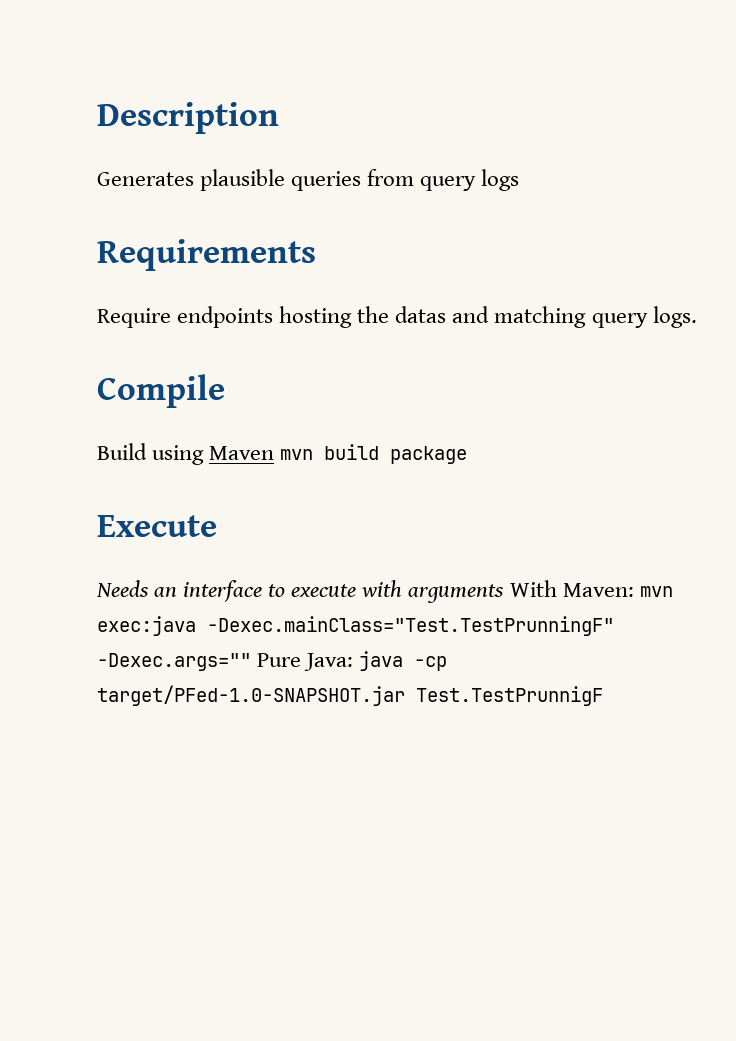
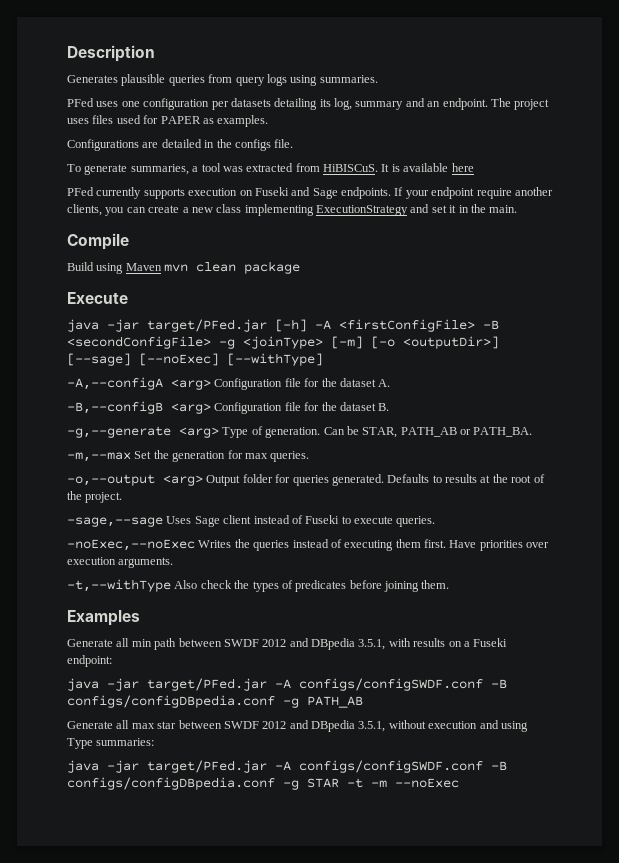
- Generates plausible queries from query logs
- Requirements
- Require endpoints hosting the datas and matching query logs.
+ Generates plausible queries from query logs using summaries.
+ PFed uses one configuration per datasets detailing its log, summary and an endpoint. The project uses files used for PAPER as examples.
+ Configurations are detailed in the configs file.
+ To generate summaries, a tool was extracted from HiBISCuS. It is available here
+ PFed currently supports execution on Fuseki and Sage endpoints. If your endpoint require another clients, you can create a new class implementing ExecutionStrategy and set it in the main.
- Build using Maven mvn build package
+ Build using Maven mvn clean package
- Needs an interface to execute with arguments With Maven: mvn exec:java -Dexec.mainClass="Test.TestPrunningF" -Dexec.args="" Pure Java: java -cp target/PFed-1.0-SNAPSHOT.jar Test.TestPrunnigF
+ java -jar target/PFed.jar [-h] -A <firstConfigFile> -B <secondConfigFile> -g <joinType> [-m] [-o <outputDir>] [--sage] [--noExec] [--withType]
+ -A,--configA <arg> Configuration file for the dataset A.
+ -B,--configB <arg> Configuration file for the dataset B.
+ -g,--generate <arg> Type of generation. Can be STAR, PATH_AB or PATH_BA.
+ -m,--max Set the generation for max queries.
+ -o,--output <arg> Output folder for queries generated. Defaults to results at the root of the project.
+ -sage,--sage Uses Sage client instead of Fuseki to execute queries.
+ -noExec,--noExec Writes the queries instead of executing them first. Have priorities over execution arguments.
+ -t,--withType Also check the types of predicates before joining them.
+ Examples
+ Generate all min path between SWDF 2012 and DBpedia 3.5.1, with results on a Fuseki endpoint:
+ java -jar target/PFed.jar -A configs/configSWDF.conf -B configs/configDBpedia.conf -g PATH_AB
+ Generate all max star between SWDF 2012 and DBpedia 3.5.1, without execution and using Type summaries:
+ java -jar target/PFed.jar -A configs/configSWDF.conf -B configs/configDBpedia.conf -g STAR -t -m --noExec

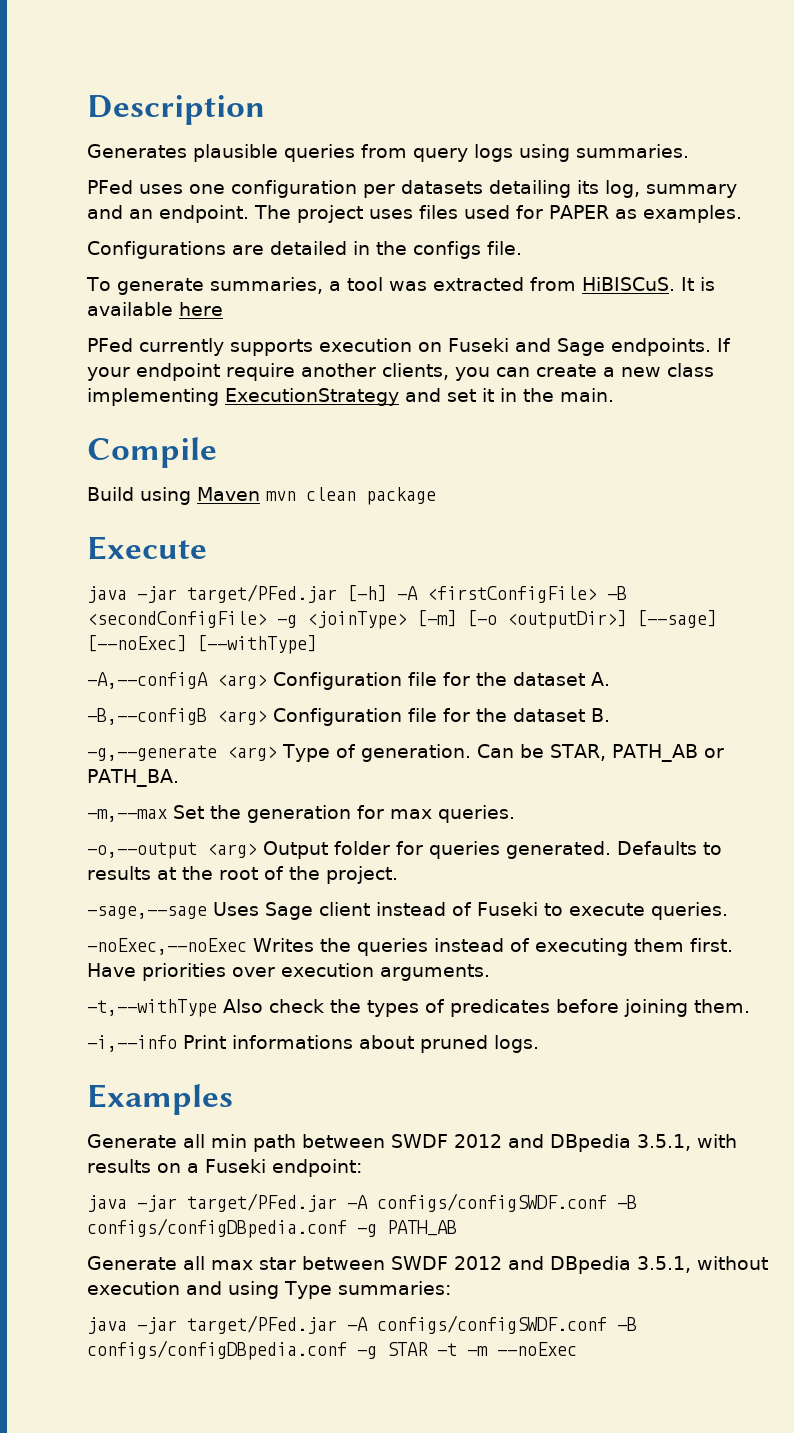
+ -i,--info Print informations about pruned logs.

